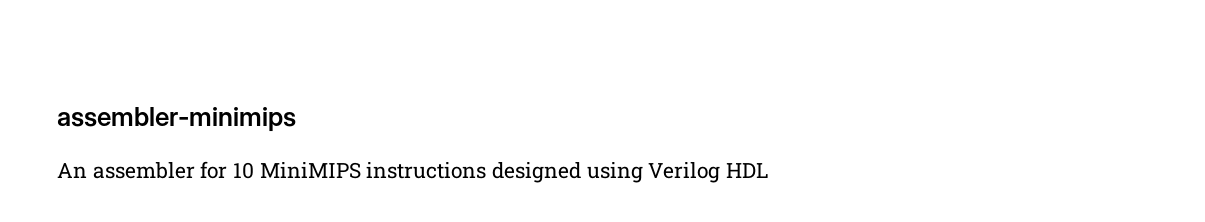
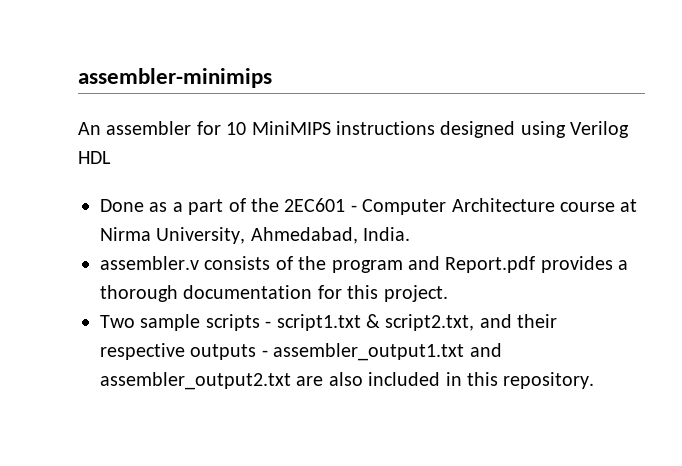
+ Done as a part of the 2EC601 - Computer Architecture course at Nirma University, Ahmedabad, India.
+ assembler.v consists of the program and Report.pdf provides a thorough documentation for this project.
+ Two sample scripts - script1.txt & script2.txt, and their respective outputs - assembler_output1.txt and assembler_output2.txt are also included in this repository.

